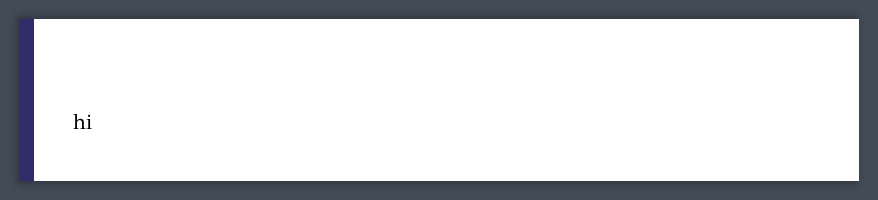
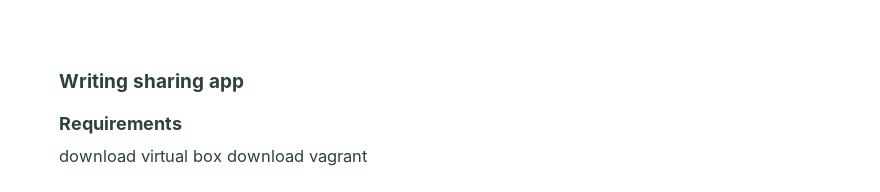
- hi
+ Writing sharing app
+ Requirements
+ download virtual box download vagrant

